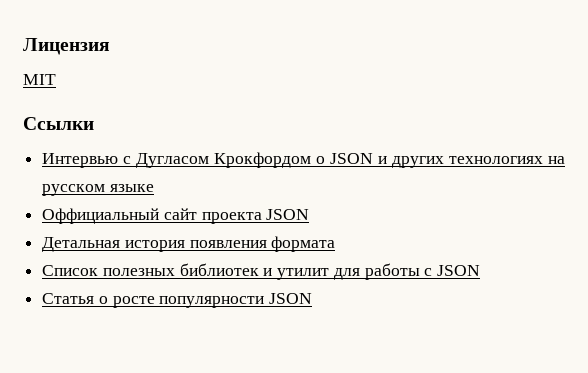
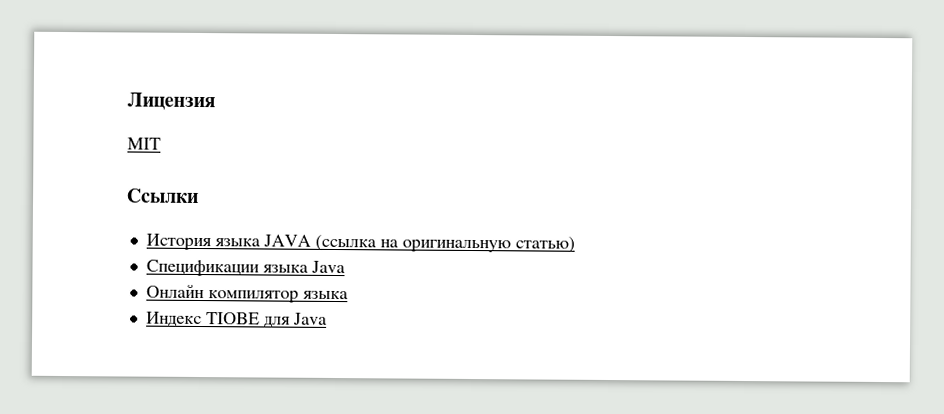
- Интервью с Дугласом Крокфордом о JSON и других технологиях на русском языке
- Оффициальный сайт проекта JSON
- Детальная история появления формата
- Список полезных библиотек и утилит для работы с JSON
- Статья о росте популярности JSON
+ История языка JAVA (ссылка на оригинальную статью)
+ Спецификации языка Java
+ Онлайн компилятор языка
+ Индекс TIOBE для Java

